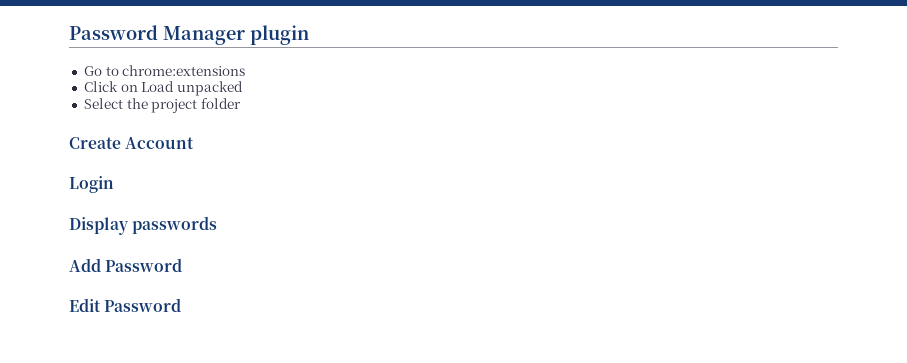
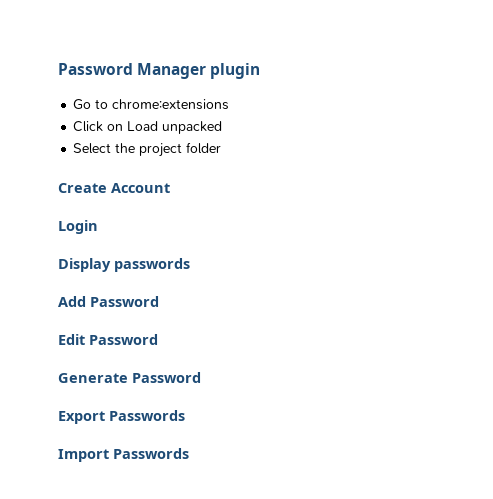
+ Generate Password
+ Export Passwords
+ Import Passwords

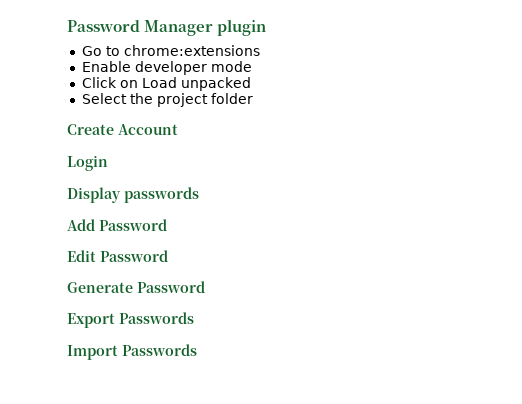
+ Enable developer mode

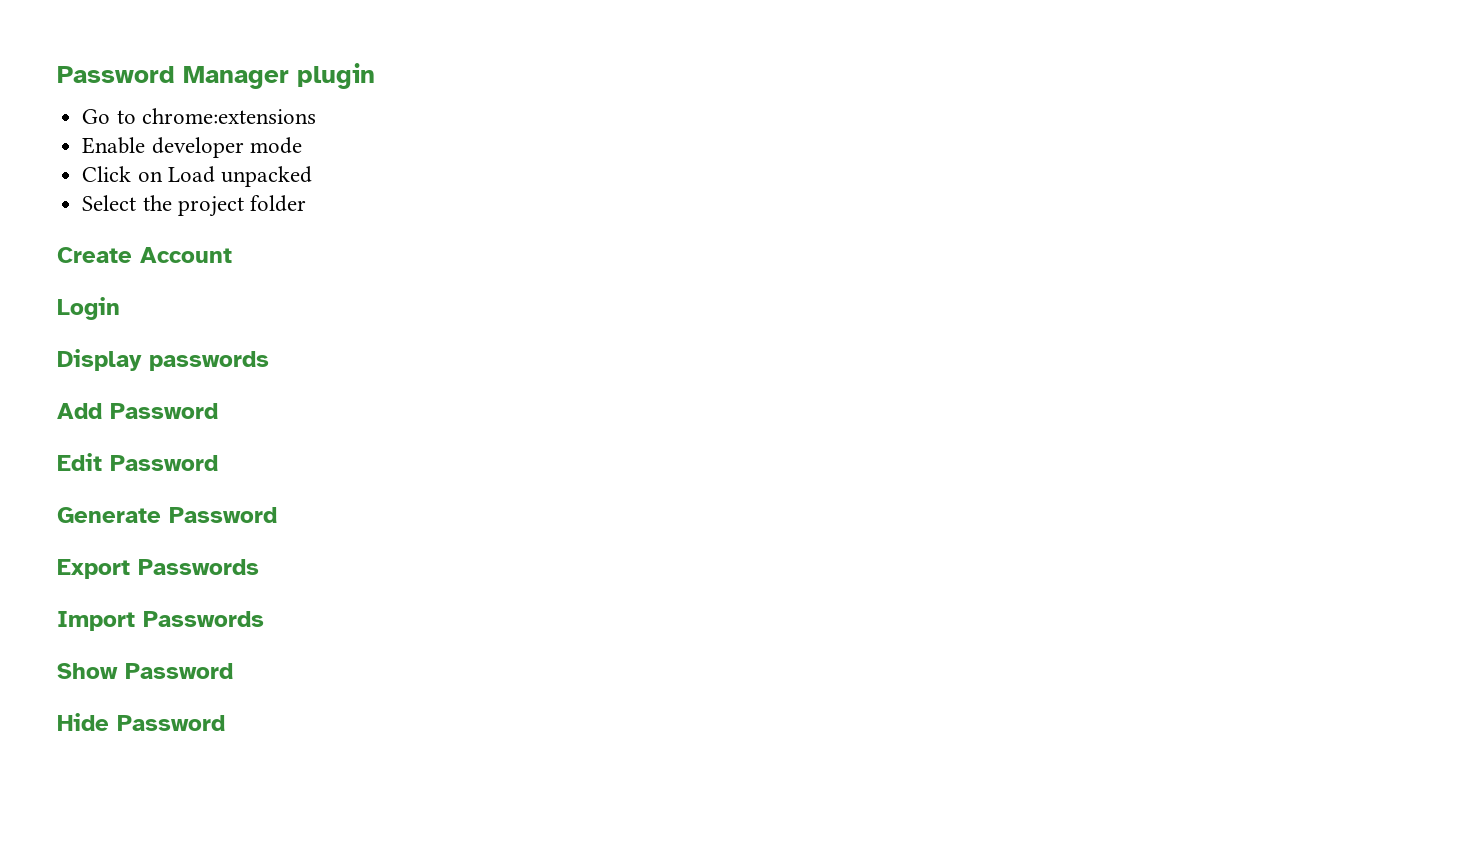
+ Show Password
+ Hide Password

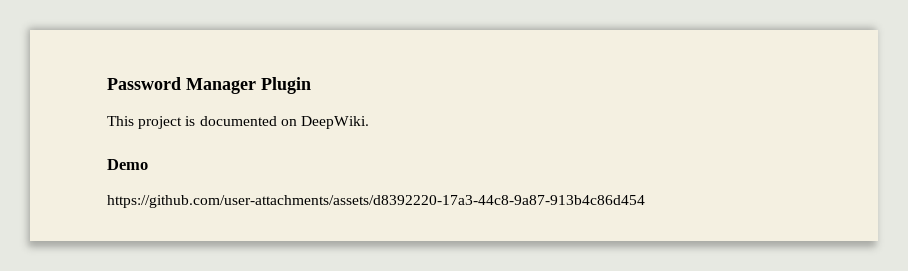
- Password Manager plugin
- Go to chrome:extensions
- Enable developer mode
- Click on Load unpacked
- Select the project folder
- Create Account
- Login
- Display passwords
- Add Password
- Edit Password
- Generate Password
- Export Passwords
- Import Passwords
- Show Password
- Hide Password
+ Password Manager Plugin
+ This project is documented on DeepWiki.
+ Demo
+ https://github.com/user-attachments/assets/d8392220-17a3-44c8-9a87-913b4c86d454

